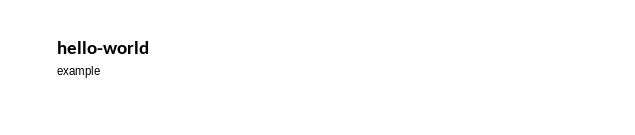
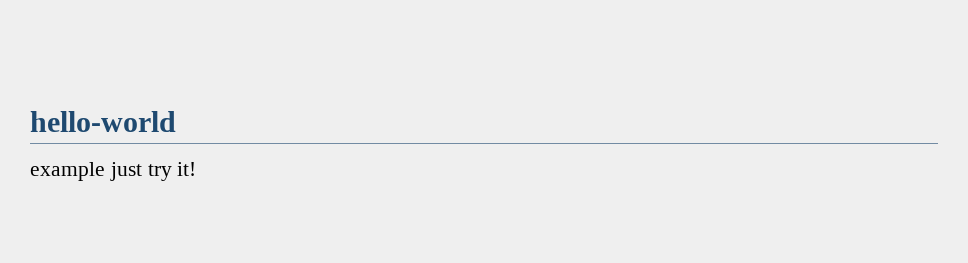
- example
+ example just try it!

